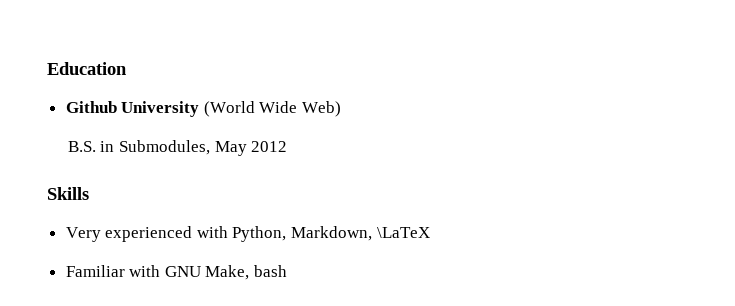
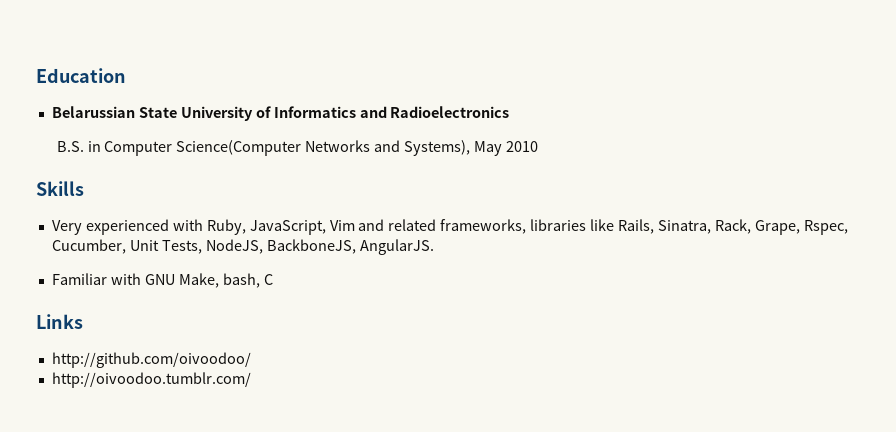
- Github University (World Wide Web)
- B.S. in Submodules, May 2012
+ Belarussian State University of Informatics and Radioelectronics
+ B.S. in Computer Science(Computer Networks and Systems), May 2010
  Skills
- Very experienced with Python, Markdown, \LaTeX
+ Very experienced with Ruby, JavaScript, Vim and related frameworks, libraries like Rails, Sinatra, Rack, Grape, Rspec, Cucumber, Unit Tests, NodeJS, BackboneJS, AngularJS.
- Familiar with GNU Make, bash
+ Familiar with GNU Make, bash, C
+ Links
+ http://github.com/oivoodoo/
+ http://oivoodoo.tumblr.com/

